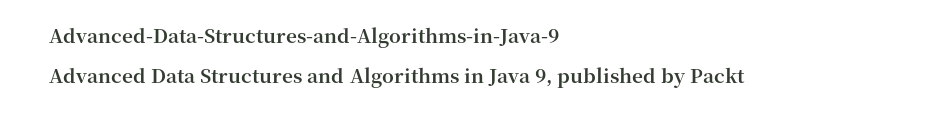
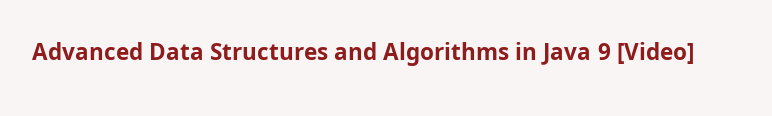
- Advanced-Data-Structures-and-Algorithms-in-Java-9
- Advanced Data Structures and Algorithms in Java 9, published by Packt
+ Advanced Data Structures and Algorithms in Java 9 [Video]

